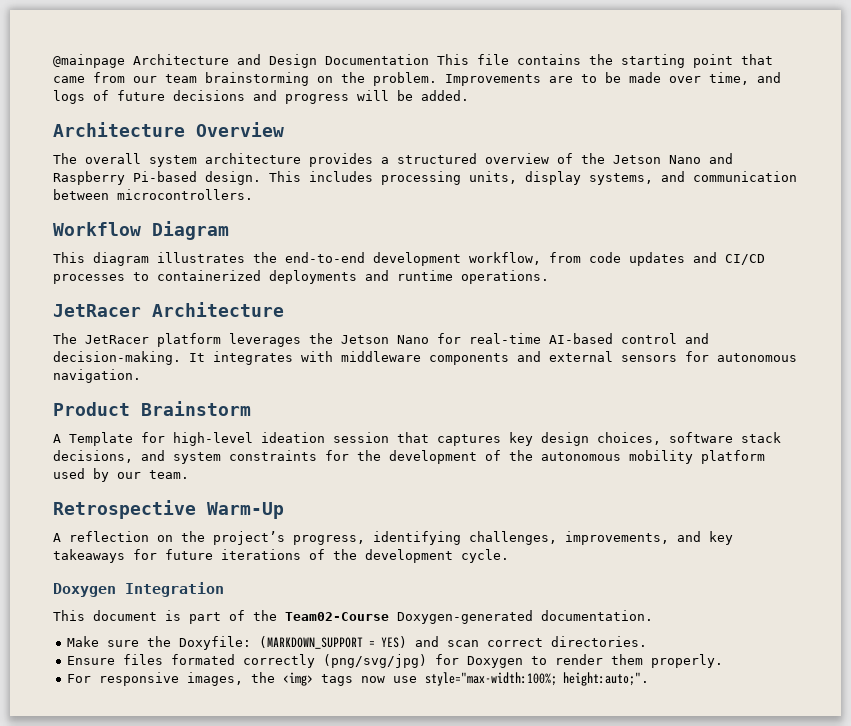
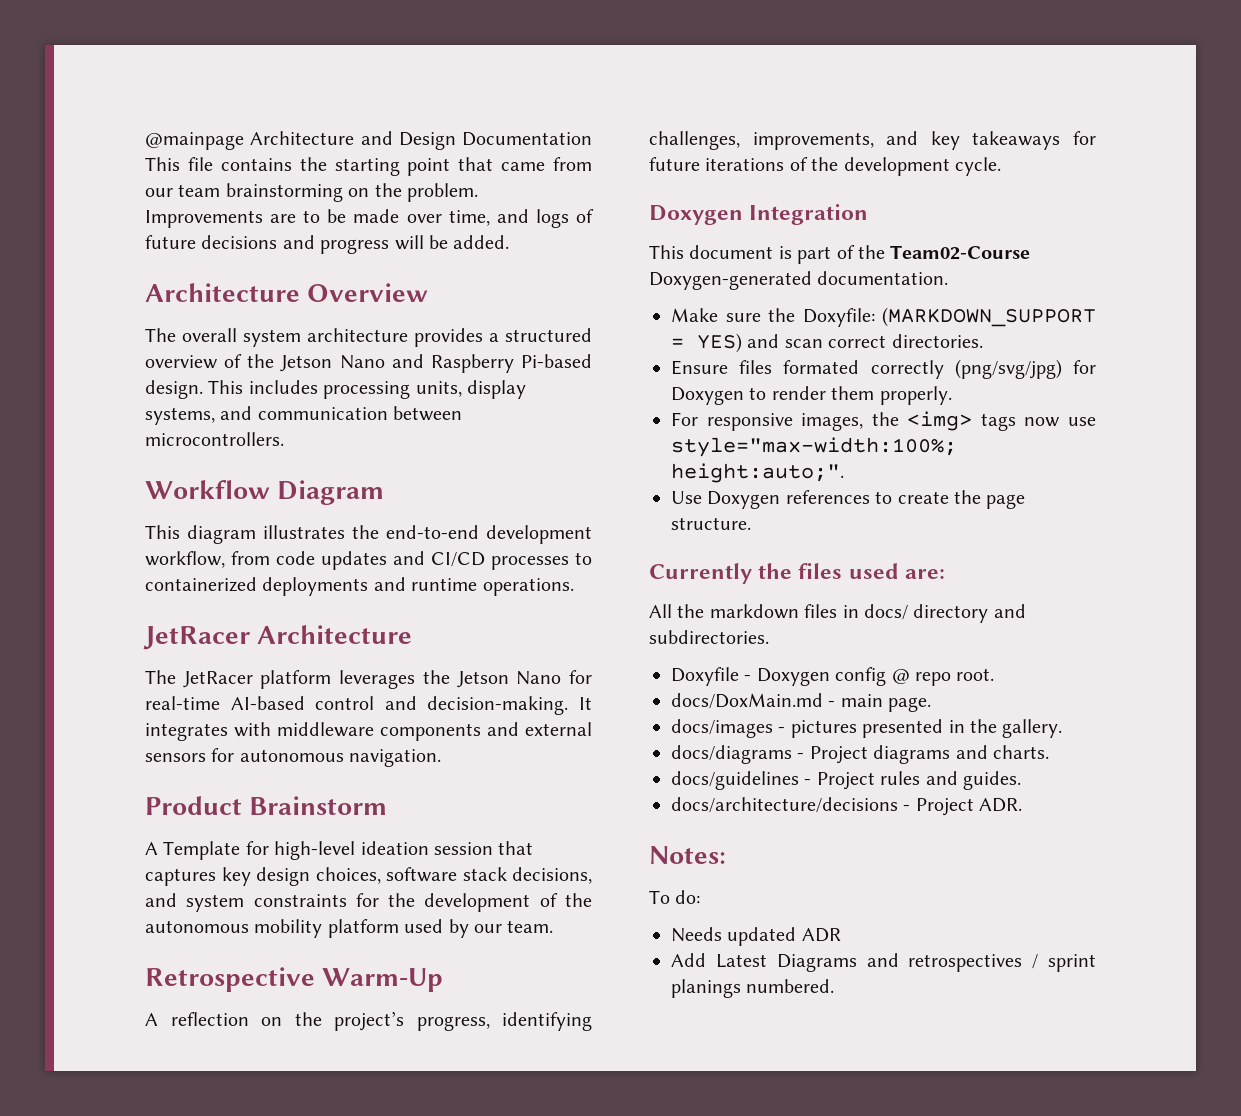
+ Use Doxygen references to create the page structure.
+ Currently the files used are:
+ All the markdown files in docs/ directory and subdirectories.
+ Doxyfile - Doxygen config @ repo root.
+ docs/DoxMain.md - main page.
+ docs/images - pictures presented in the gallery.
+ docs/diagrams - Project diagrams and charts.
+ docs/guidelines - Project rules and guides.
+ docs/architecture/decisions - Project ADR.
+ Notes:
+ To do:
+ Needs updated ADR
+ Add Latest Diagrams and retrospectives / sprint planings numbered.

